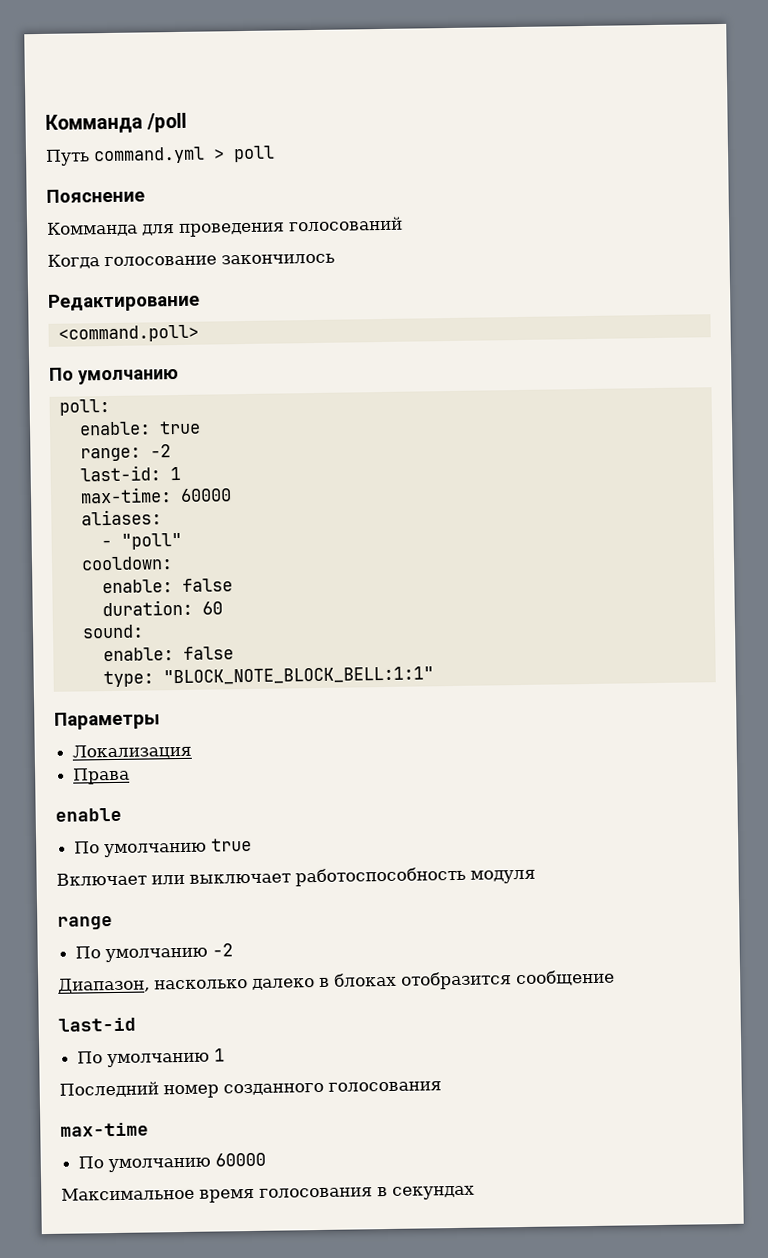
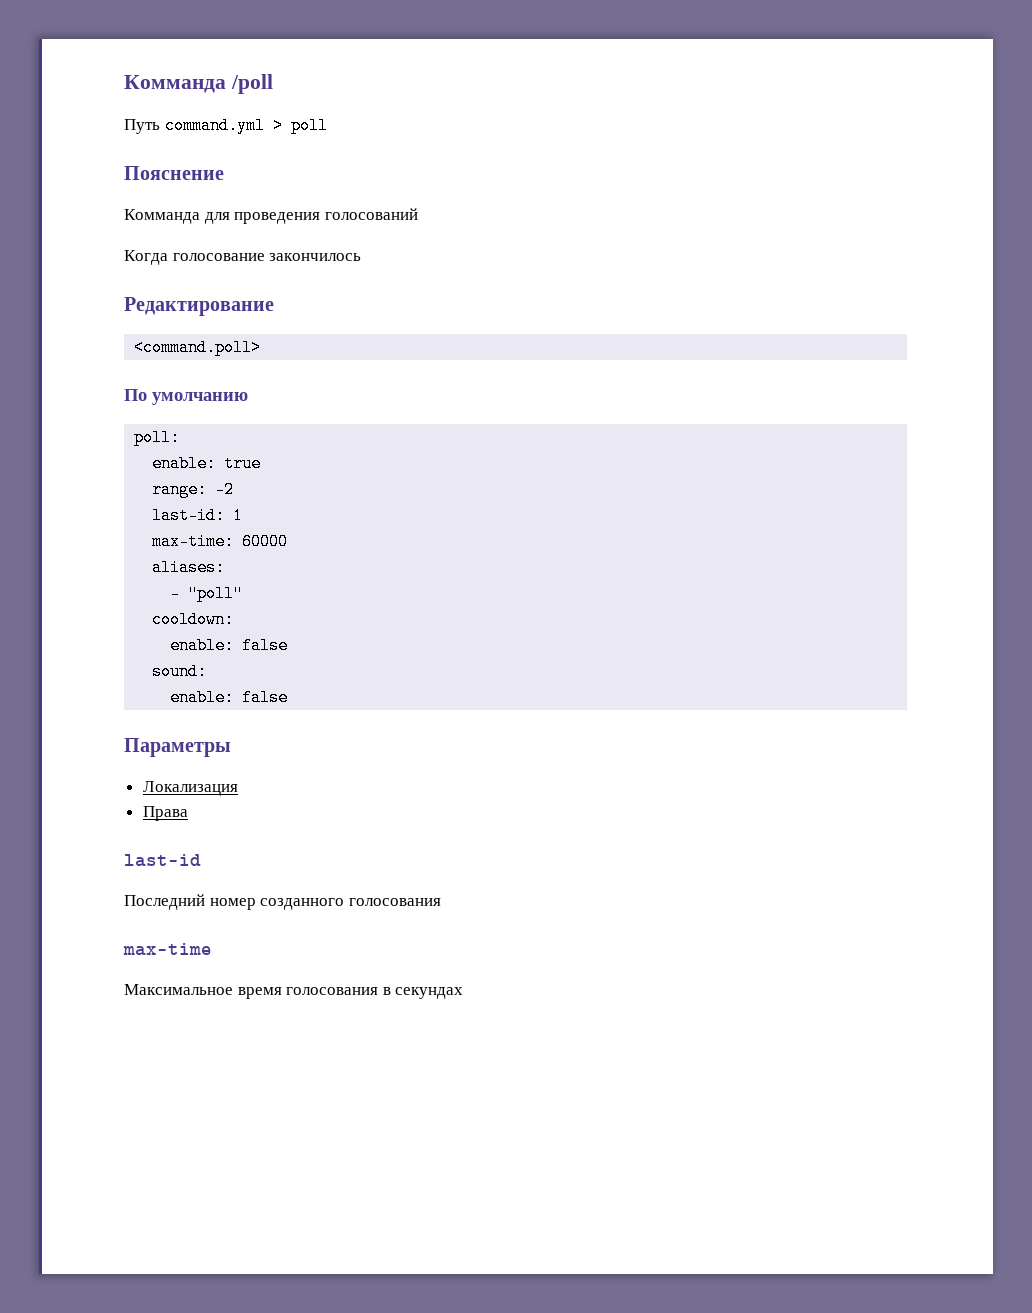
- duration: 60
- type: "BLOCK_NOTE_BLOCK_BELL:1:1"
- enable
- По умолчанию true
- Включает или выключает работоспособность модуля
- range
- По умолчанию -2
- Диапазон, насколько далеко в блоках отобразится сообщение
  last-id
- По умолчанию 1
- По умолчанию 60000

